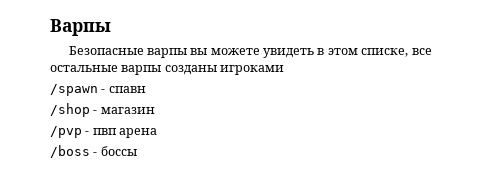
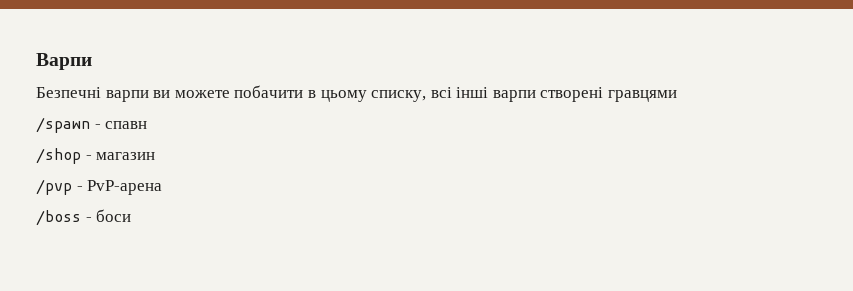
- Варпы
- Безопасные варпы вы можете увидеть в этом списке, все остальные варпы созданы игроками
+ Варпи
+ Безпечні варпи ви можете побачити в цьому списку, всі інші варпи створені гравцями
- /pvp - пвп арена
+ /pvp - PvP-арена
- /boss - боссы
+ /boss - боси

